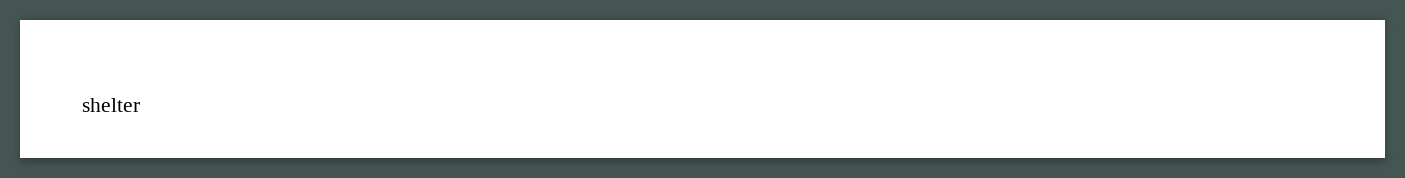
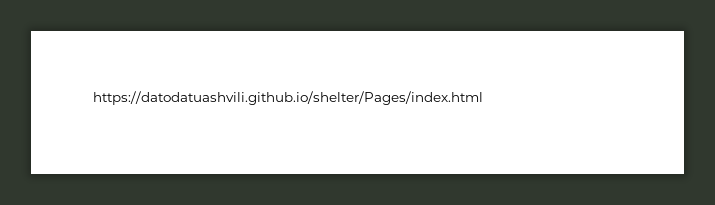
- shelter
+ https://datodatuashvili.github.io/shelter/Pages/index.html

